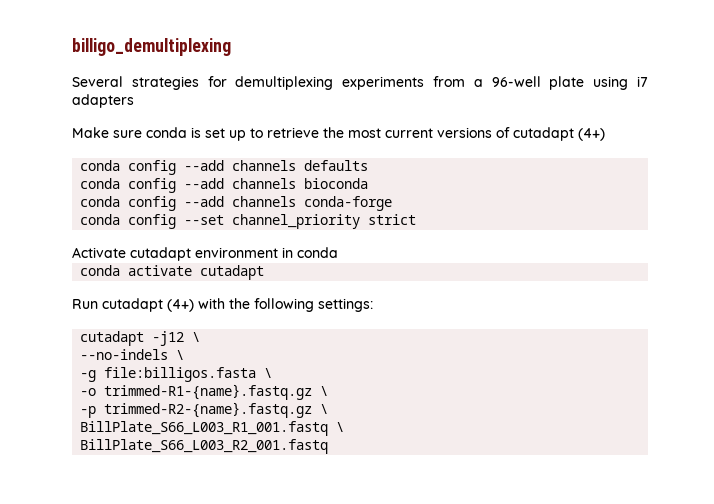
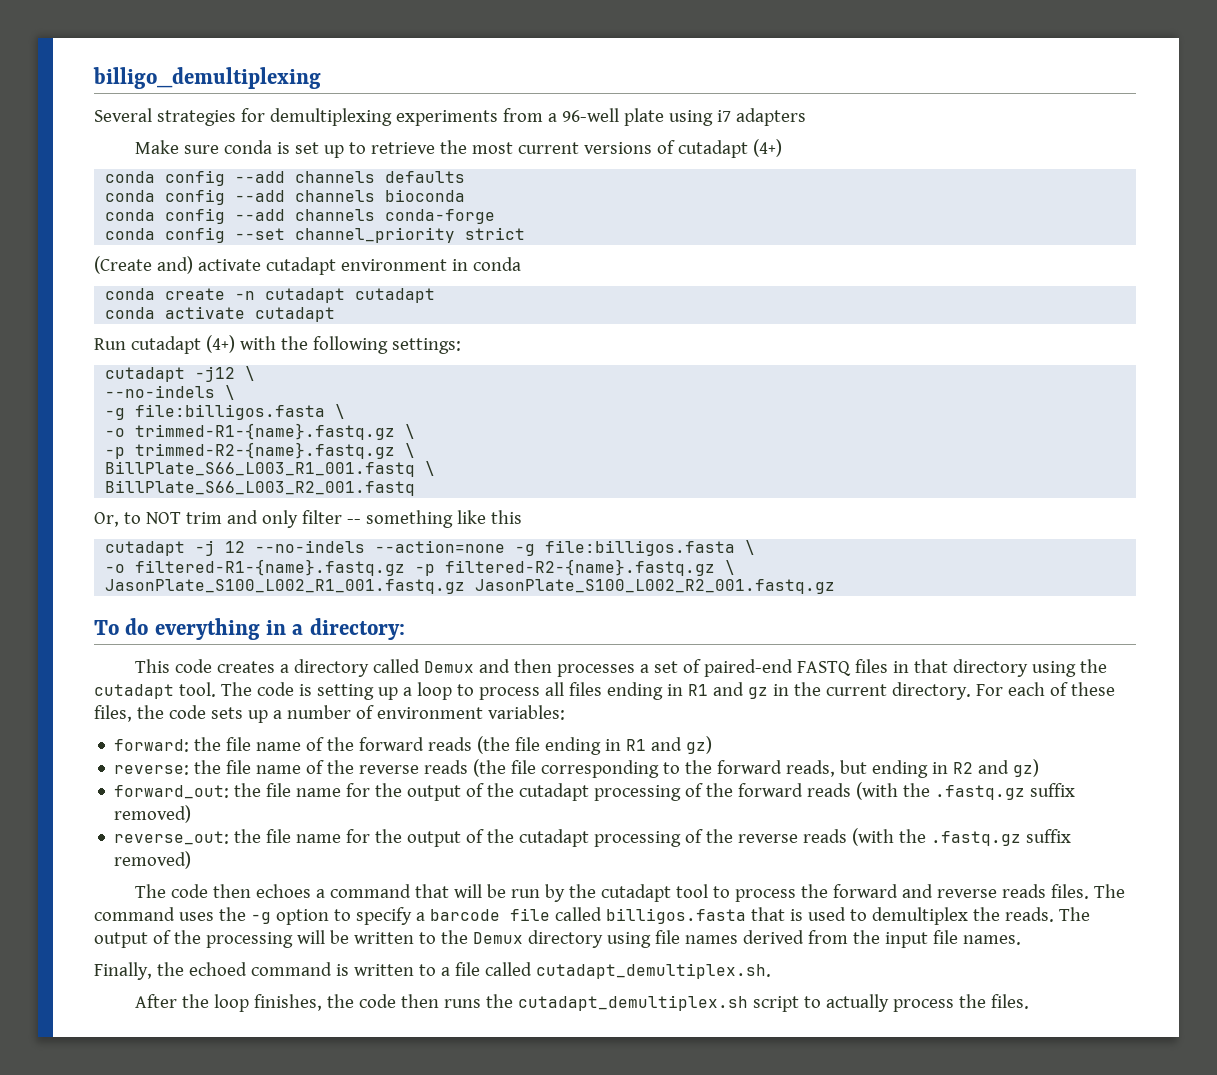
- Activate cutadapt environment in conda
+ (Create and) activate cutadapt environment in conda
+ conda create -n cutadapt cutadapt
+ Or, to NOT trim and only filter -- something like this
+ cutadapt -j 12 --no-indels --action=none -g file:billigos.fasta \
+ -o filtered-R1-{name}.fastq.gz -p filtered-R2-{name}.fastq.gz \
+ JasonPlate_S100_L002_R1_001.fastq.gz JasonPlate_S100_L002_R2_001.fastq.gz
+ To do everything in a directory:
+ This code creates a directory called Demux and then processes a set of paired-end FASTQ files in that directory using the cutadapt tool. The code is setting up a loop to process all files ending in R1 and gz in the current directory. For each of these files, the code sets up a number of environment variables:
+ forward: the file name of the forward reads (the file ending in R1 and gz)
+ reverse: the file name of the reverse reads (the file corresponding to the forward reads, but ending in R2 and gz)
+ forward_out: the file name for the output of the cutadapt processing of the forward reads (with the .fastq.gz suffix removed)
+ reverse_out: the file name for the output of the cutadapt processing of the reverse reads (with the .fastq.gz suffix removed)
+ The code then echoes a command that will be run by the cutadapt tool to process the forward and reverse reads files. The command uses the -g option to specify a barcode file called billigos.fasta that is used to demultiplex the reads. The output of the processing will be written to the Demux directory using file names derived from the input file names.
+ Finally, the echoed command is written to a file called cutadapt_demultiplex.sh.
+ After the loop finishes, the code then runs the cutadapt_demultiplex.sh script to actually process the files.

